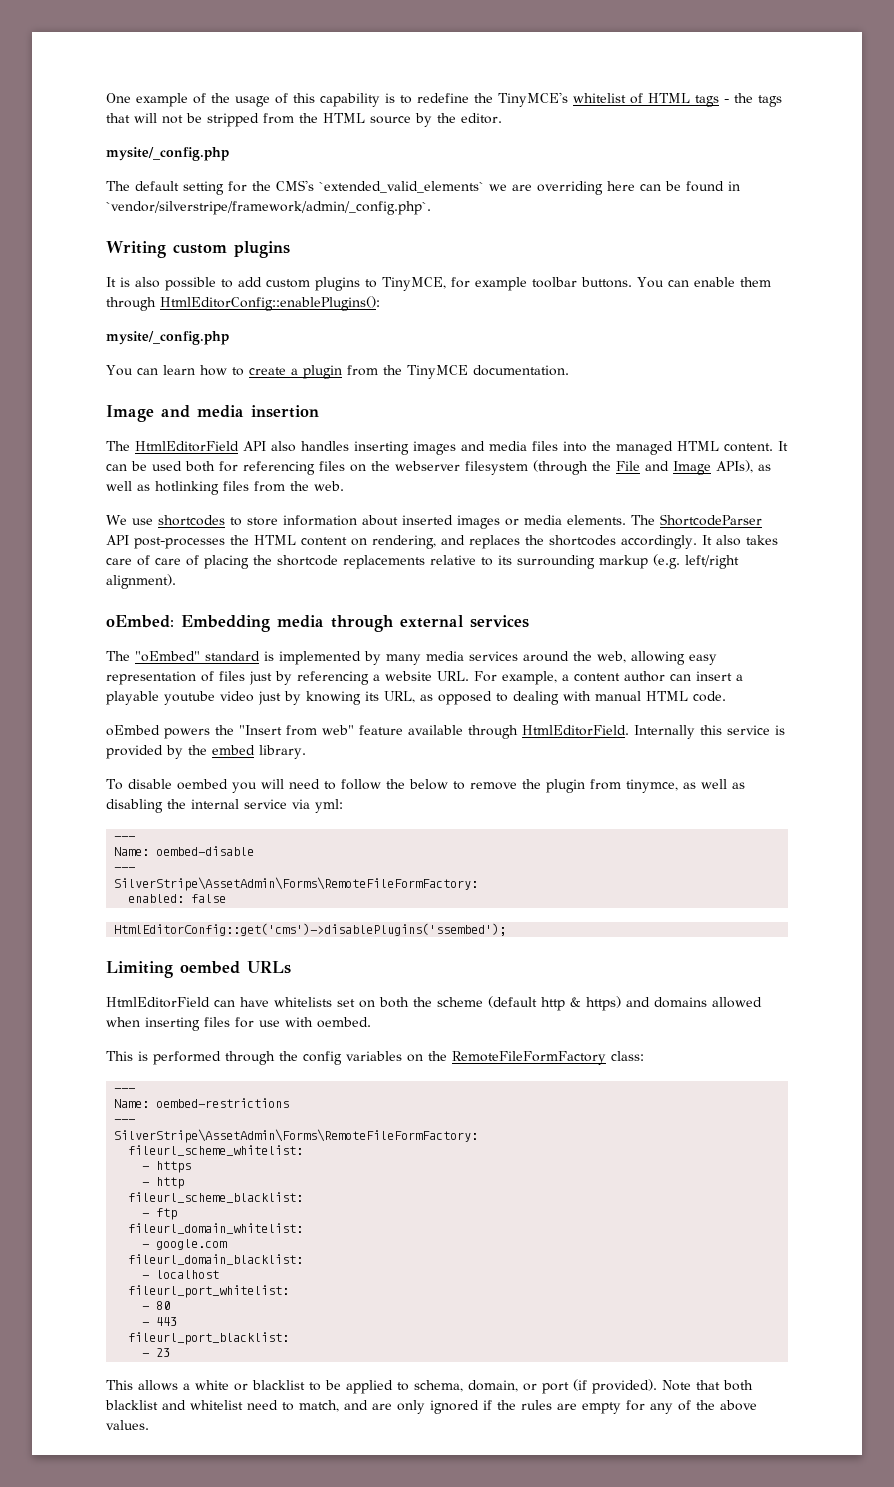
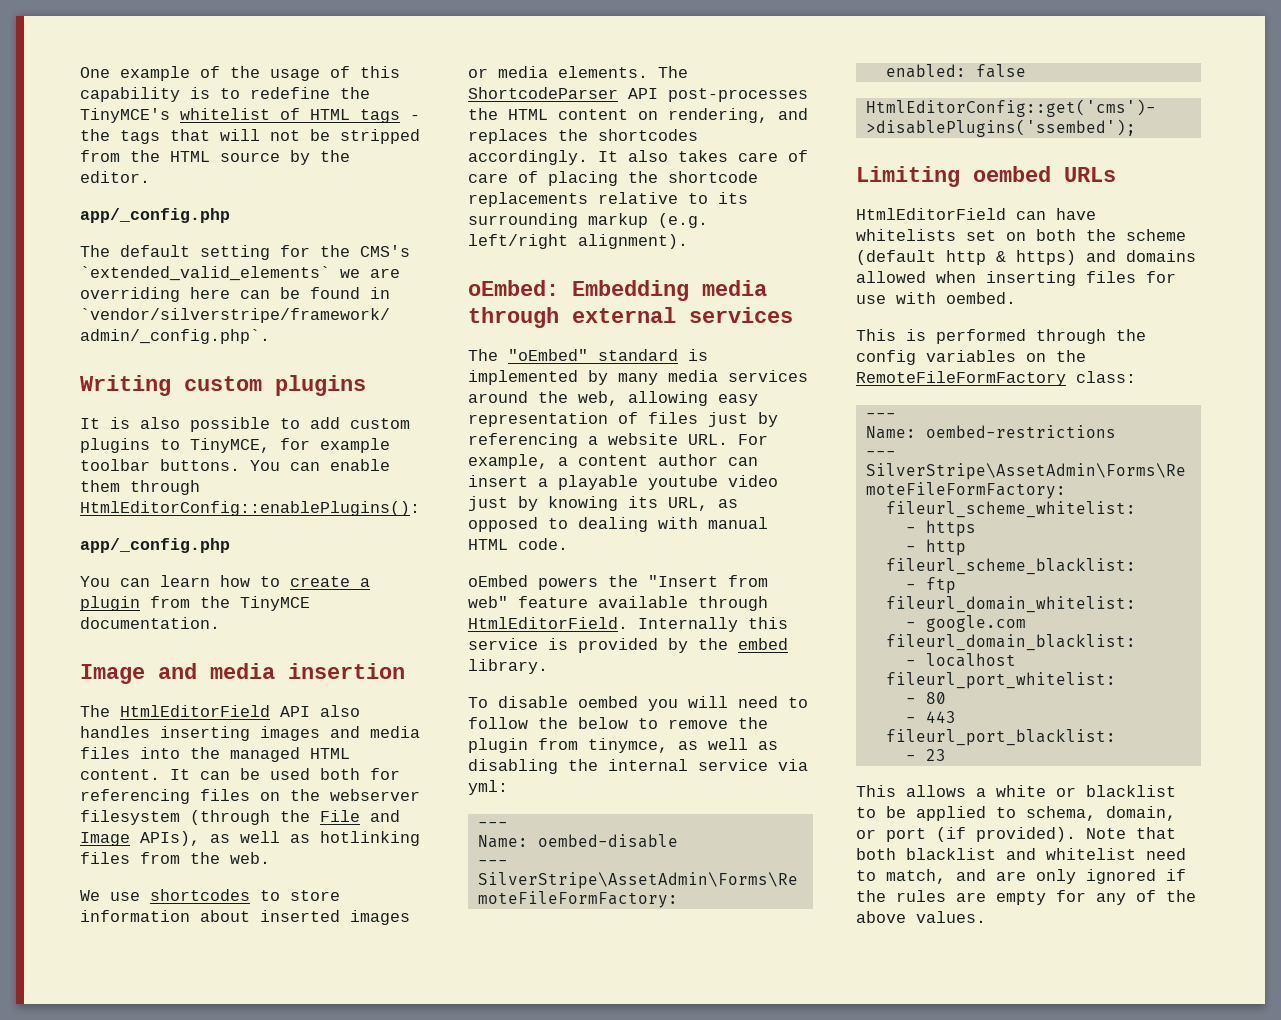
  One example of the usage of this capability is to redefine the TinyMCE's whitelist of HTML tags - the tags that will not be stripped from the HTML source by the editor.
- mysite/_config.php
+ app/_config.php
  You can enable them through HtmlEditorConfig::enablePlugins():
- mysite/_config.php
+ app/_config.php

